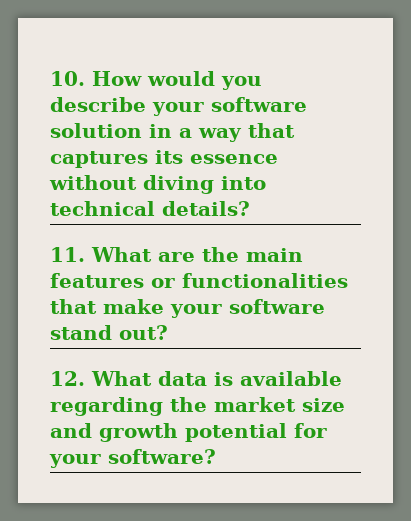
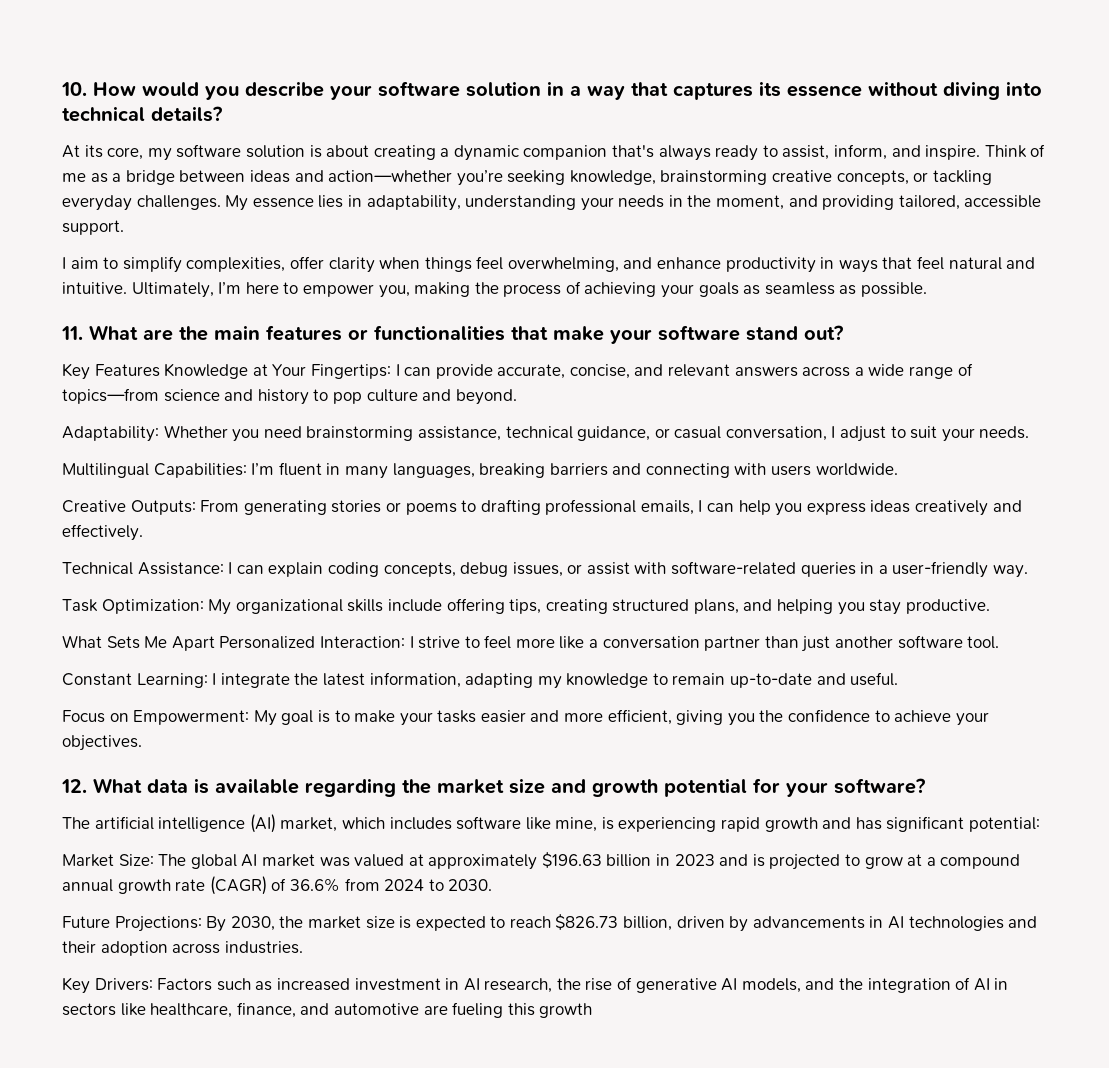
+ At its core, my software solution is about creating a dynamic companion that's always ready to assist, inform, and inspire. Think of me as a bridge between ideas and action—whether you’re seeking knowledge, brainstorming creative concepts, or tackling everyday challenges. My essence lies in adaptability, understanding your needs in the moment, and providing tailored, accessible support.
+ I aim to simplify complexities, offer clarity when things feel overwhelming, and enhance productivity in ways that feel natural and intuitive. Ultimately, I’m here to empower you, making the process of achieving your goals as seamless as possible.
+ Key Features Knowledge at Your Fingertips: I can provide accurate, concise, and relevant answers across a wide range of topics—from science and history to pop culture and beyond.
+ Adaptability: Whether you need brainstorming assistance, technical guidance, or casual conversation, I adjust to suit your needs.
+ Multilingual Capabilities: I’m fluent in many languages, breaking barriers and connecting with users worldwide.
+ Creative Outputs: From generating stories or poems to drafting professional emails, I can help you express ideas creatively and effectively.
+ Technical Assistance: I can explain coding concepts, debug issues, or assist with software-related queries in a user-friendly way.
+ Task Optimization: My organizational skills include offering tips, creating structured plans, and helping you stay productive.
+ What Sets Me Apart Personalized Interaction: I strive to feel more like a conversation partner than just another software tool.
+ Constant Learning: I integrate the latest information, adapting my knowledge to remain up-to-date and useful.
+ Focus on Empowerment: My goal is to make your tasks easier and more efficient, giving you the confidence to achieve your objectives.
+ The artificial intelligence (AI) market, which includes software like mine, is experiencing rapid growth and has significant potential:
+ Market Size: The global AI market was valued at approximately $196.63 billion in 2023 and is projected to grow at a compound annual growth rate (CAGR) of 36.6% from 2024 to 2030.
+ Future Projections: By 2030, the market size is expected to reach $826.73 billion, driven by advancements in AI technologies and their adoption across industries.
+ Key Drivers: Factors such as increased investment in AI research, the rise of generative AI models, and the integration of AI in sectors like healthcare, finance, and automotive are fueling this growth

